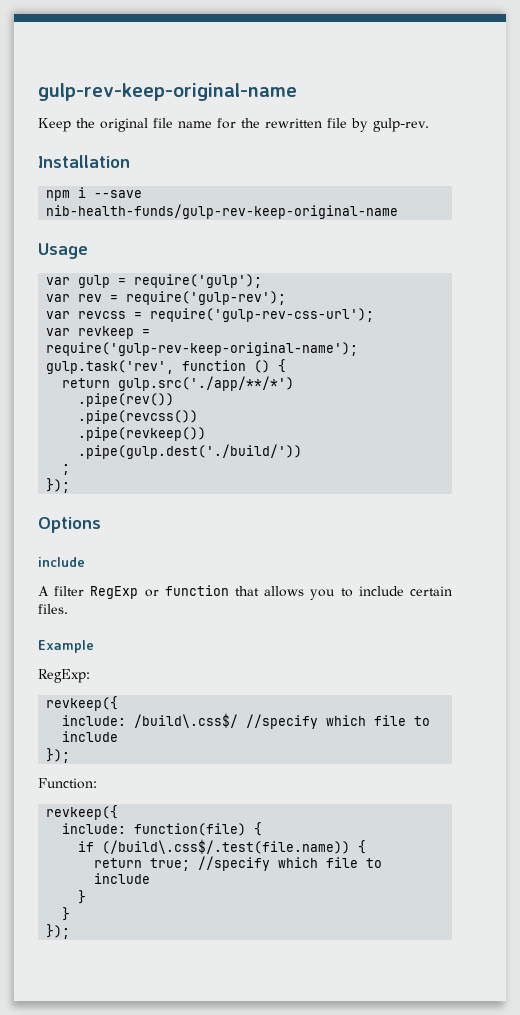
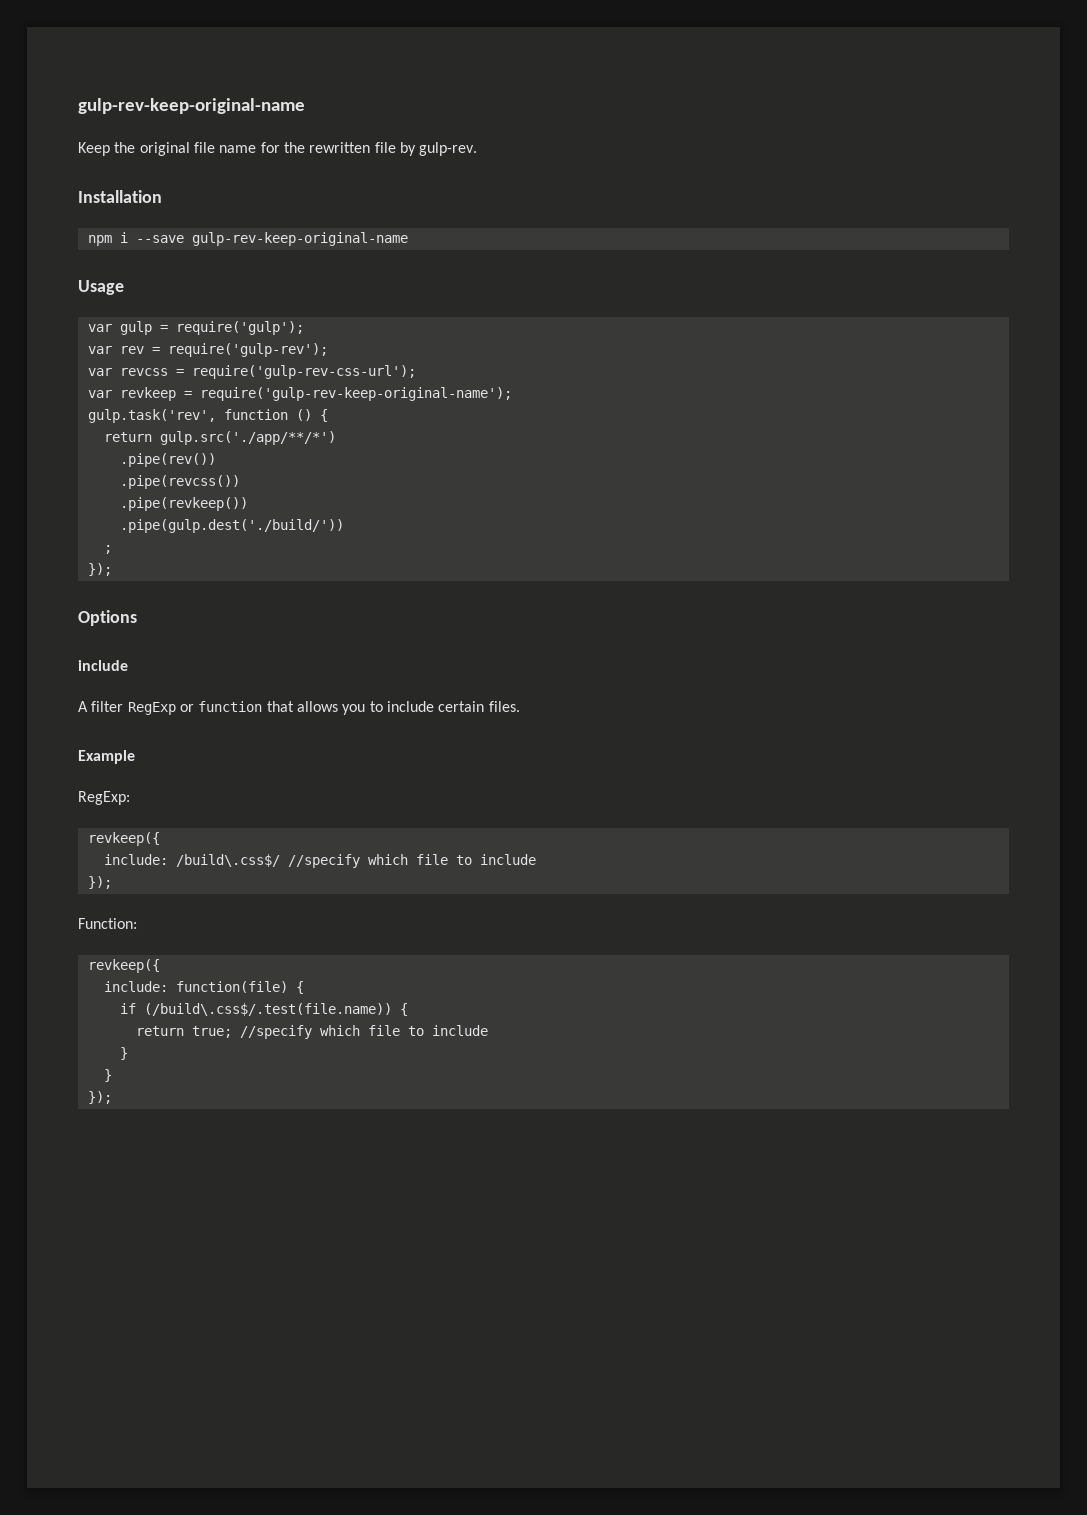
- npm i --save nib-health-funds/gulp-rev-keep-original-name
+ npm i --save gulp-rev-keep-original-name

